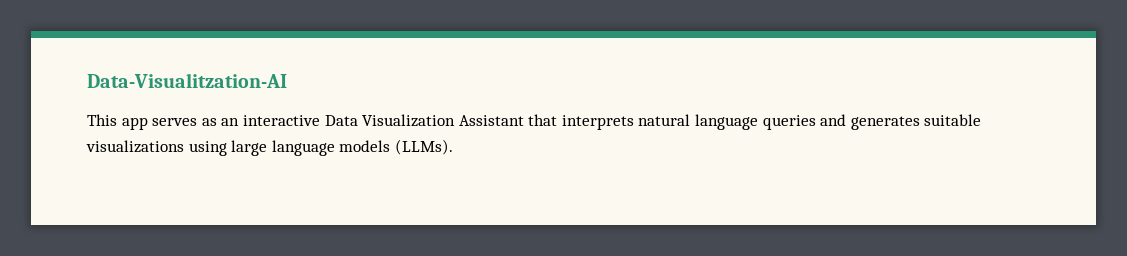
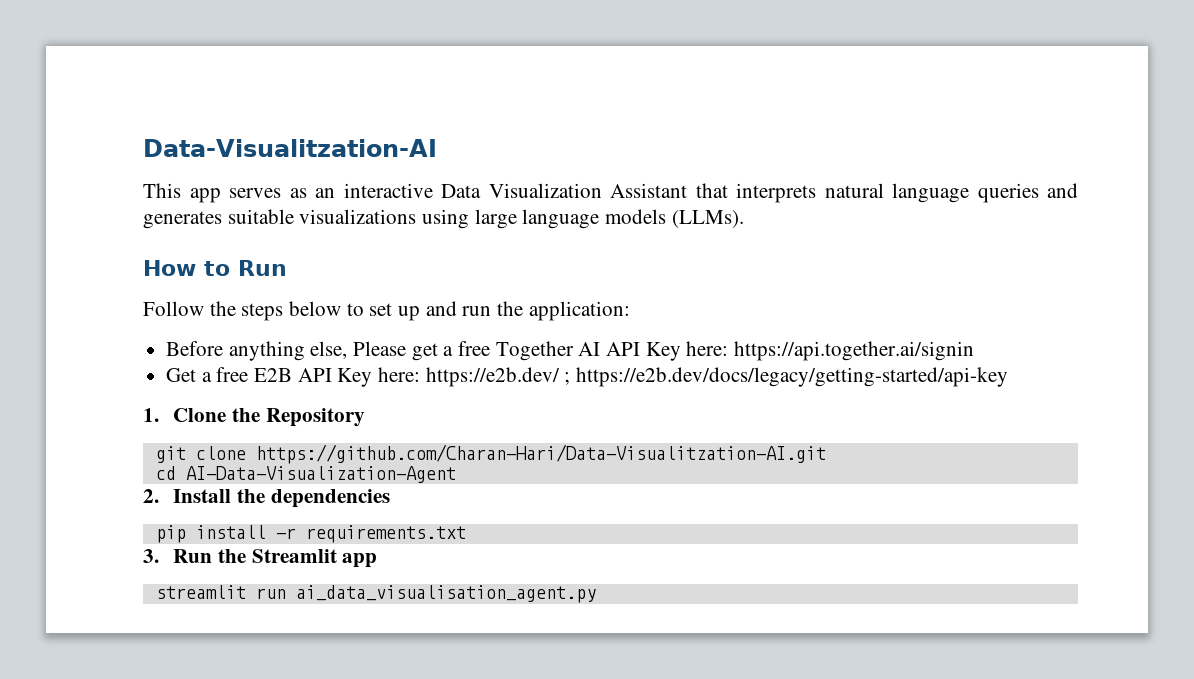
+ How to Run
+ Follow the steps below to set up and run the application:
+ Before anything else, Please get a free Together AI API Key here: https://api.together.ai/signin
+ Get a free E2B API Key here: https://e2b.dev/ ; https://e2b.dev/docs/legacy/getting-started/api-key
+ 1. Clone the Repository
+ git clone https://github.com/Charan-Hari/Data-Visualitzation-AI.git
+ cd AI-Data-Visualization-Agent
+ 2. Install the dependencies
+ pip install -r requirements.txt
+ 3. Run the Streamlit app
+ streamlit run ai_data_visualisation_agent.py

